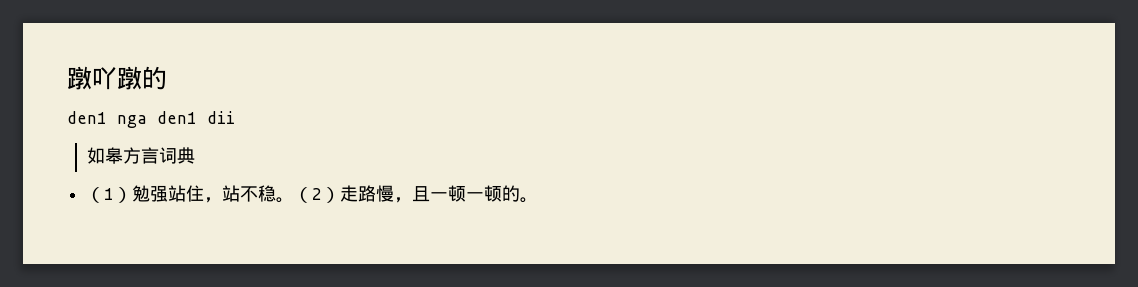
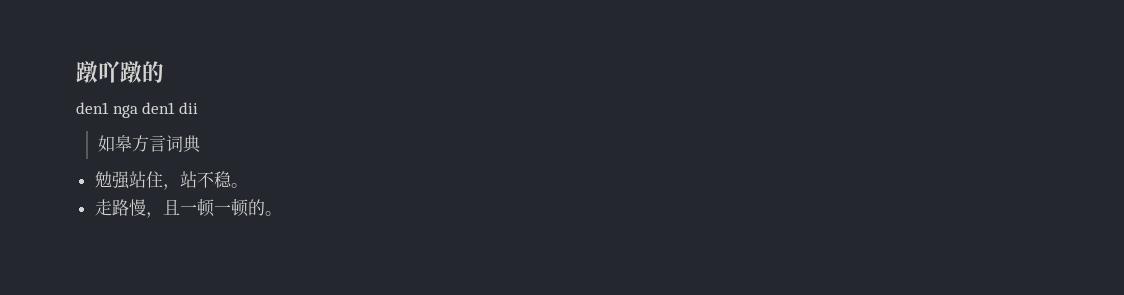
- （1）勉强站住，站不稳。（2）走路慢，且一顿一顿的。
+ 勉强站住，站不稳。
+ 走路慢，且一顿一顿的。

